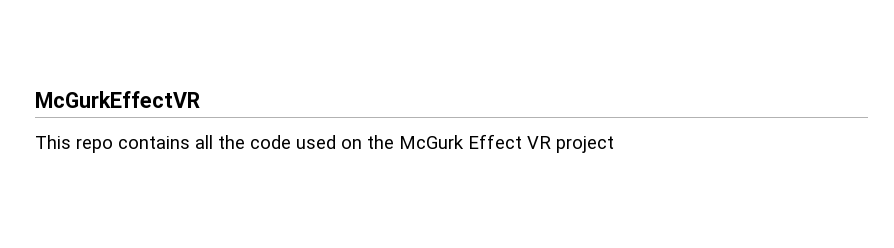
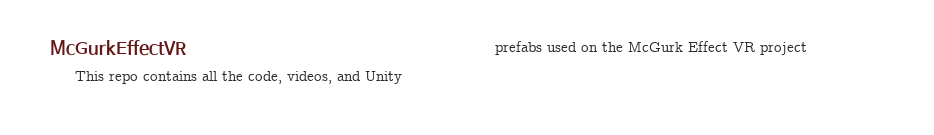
- This repo contains all the code used on the McGurk Effect VR project
+ This repo contains all the code, videos, and Unity prefabs used on the McGurk Effect VR project

